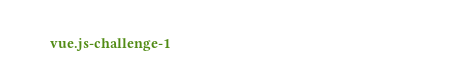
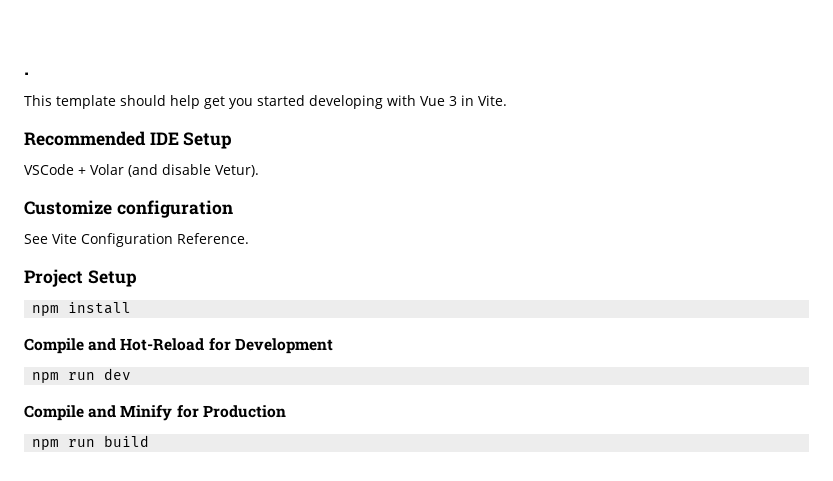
- vue.js-challenge-1
+ .
+ This template should help get you started developing with Vue 3 in Vite.
+ Recommended IDE Setup
+ VSCode + Volar (and disable Vetur).
+ Customize configuration
+ See Vite Configuration Reference.
+ Project Setup
+ npm install
+ Compile and Hot-Reload for Development
+ npm run dev
+ Compile and Minify for Production
+ npm run build

